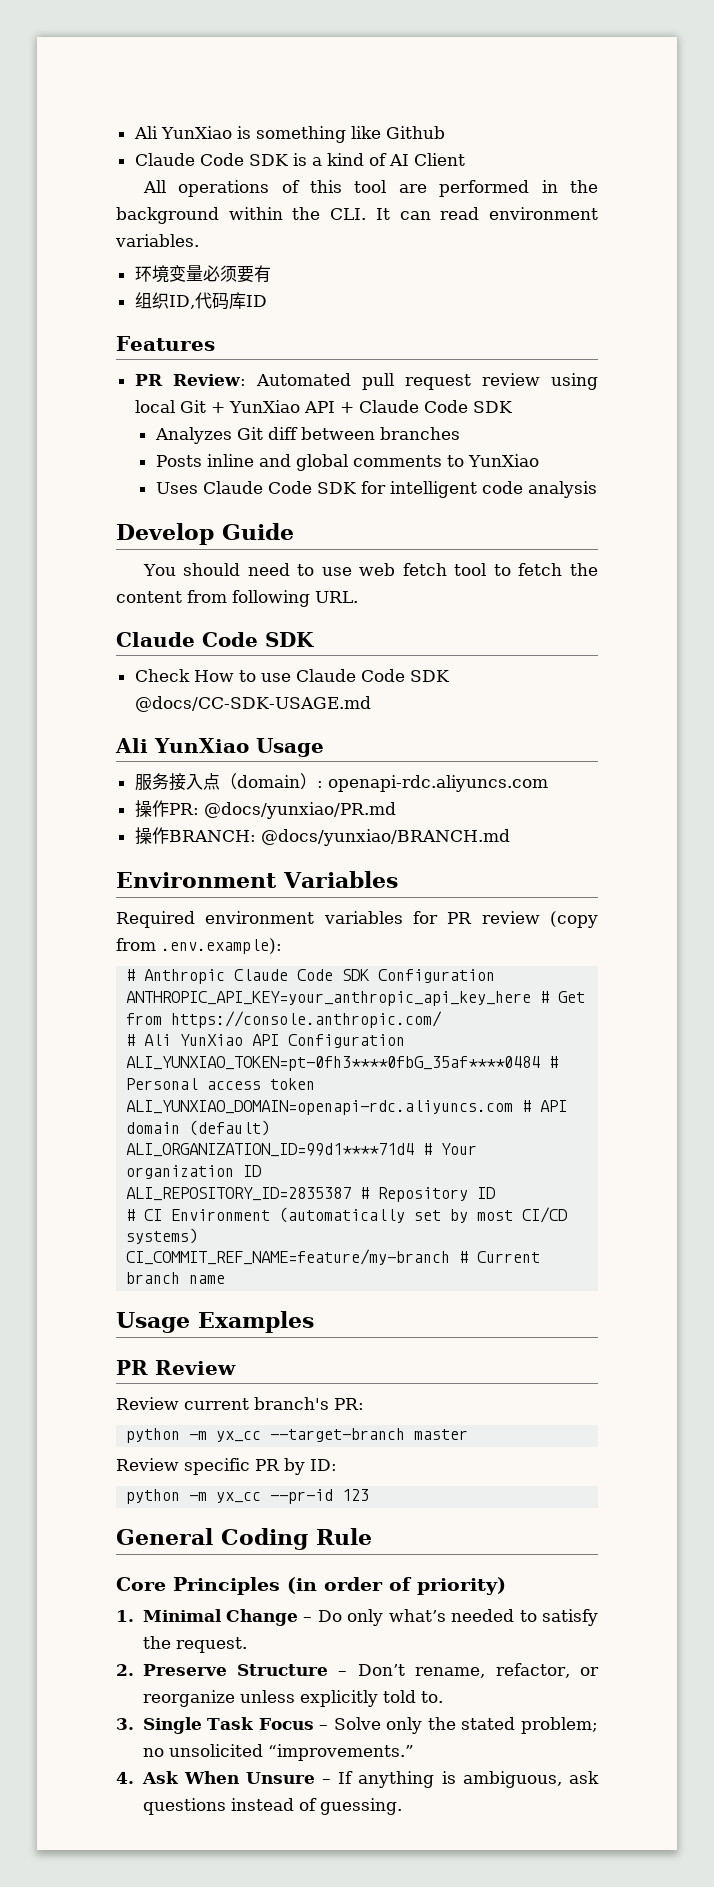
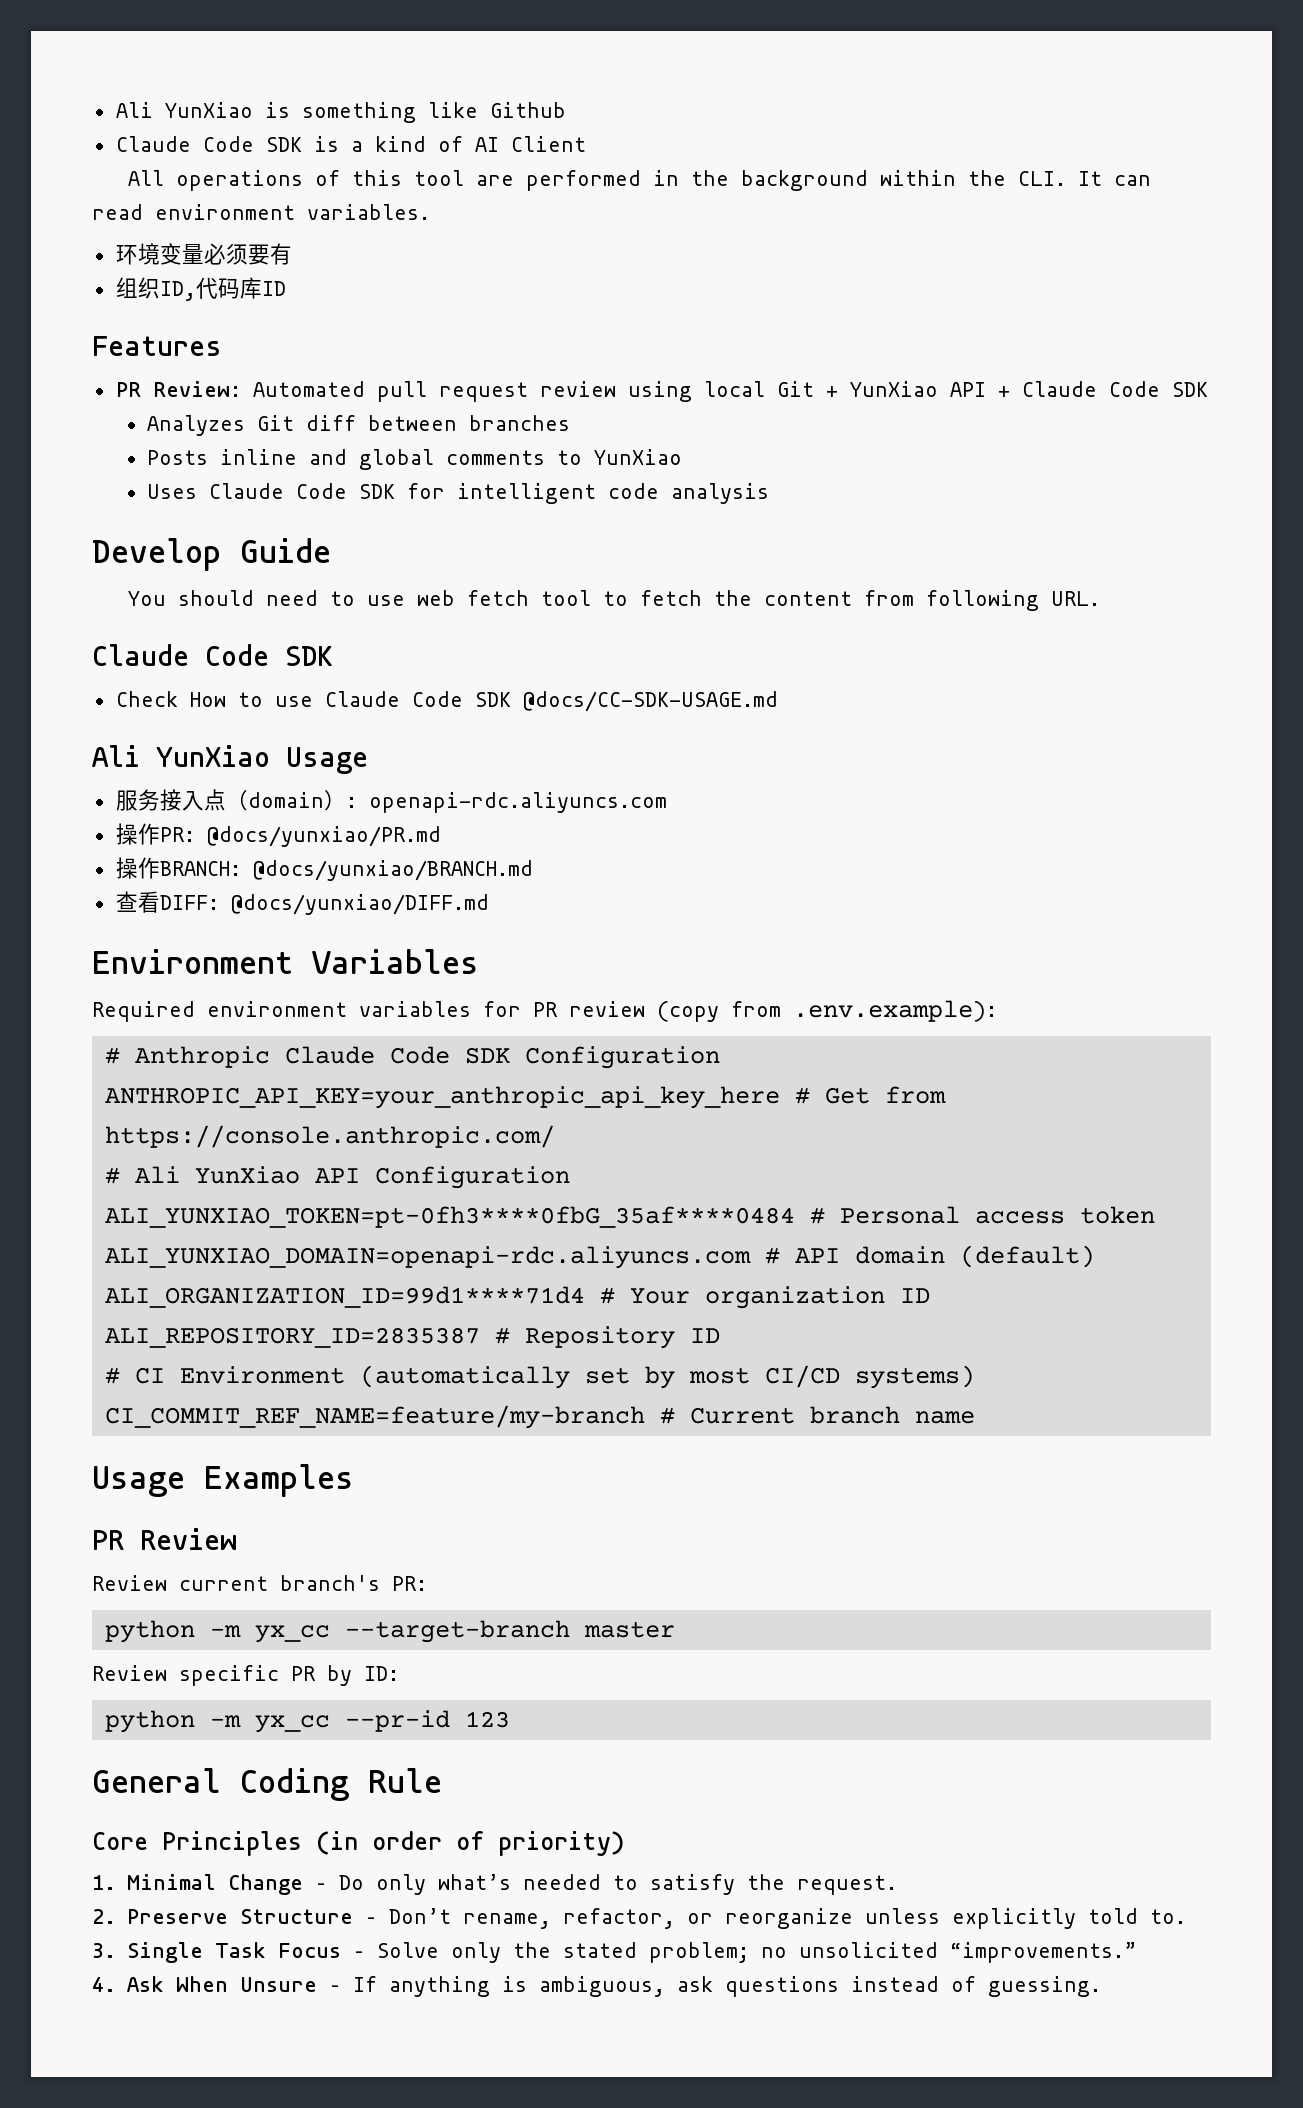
+ 查看DIFF: @docs/yunxiao/DIFF.md

